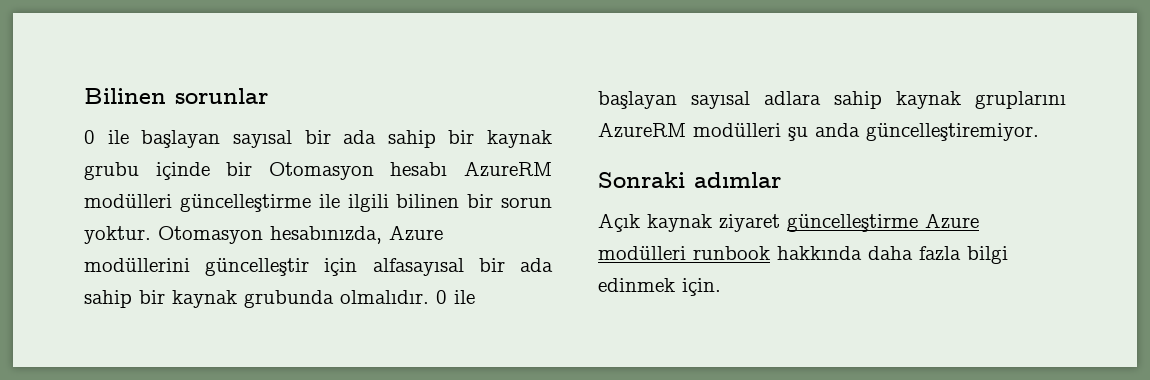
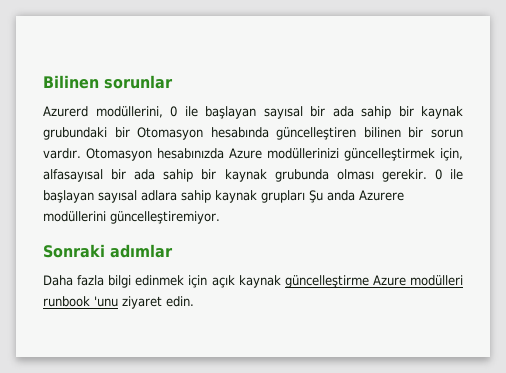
- 0 ile başlayan sayısal bir ada sahip bir kaynak grubu içinde bir Otomasyon hesabı AzureRM modülleri güncelleştirme ile ilgili bilinen bir sorun yoktur. Otomasyon hesabınızda, Azure modüllerini güncelleştir için alfasayısal bir ada sahip bir kaynak grubunda olmalıdır.
+ Azurerd modüllerini, 0 ile başlayan sayısal bir ada sahip bir kaynak grubundaki bir Otomasyon hesabında güncelleştiren bilinen bir sorun vardır. Otomasyon hesabınızda Azure modüllerinizi güncelleştirmek için, alfasayısal bir ada sahip bir kaynak grubunda olması gerekir.
- 0 ile başlayan sayısal adlara sahip kaynak gruplarını AzureRM modülleri şu anda güncelleştiremiyor.
+ 0 ile başlayan sayısal adlara sahip kaynak grupları Şu anda Azurere modüllerini güncelleştiremiyor.
  Sonraki adımlar
- Açık kaynak ziyaret güncelleştirme Azure modülleri runbook hakkında daha fazla bilgi edinmek için.
+ Daha fazla bilgi edinmek için açık kaynak güncelleştirme Azure modülleri runbook 'unu ziyaret edin.

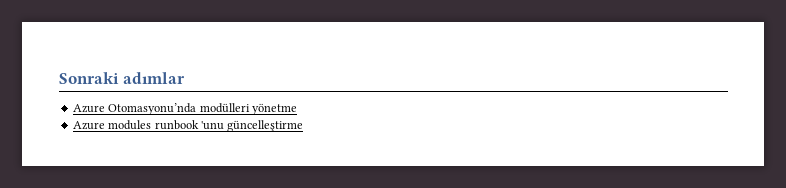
- Bilinen sorunlar
- Azurerd modüllerini, 0 ile başlayan sayısal bir ada sahip bir kaynak grubundaki bir Otomasyon hesabında güncelleştiren bilinen bir sorun vardır. Otomasyon hesabınızda Azure modüllerinizi güncelleştirmek için, alfasayısal bir ada sahip bir kaynak grubunda olması gerekir. 0 ile başlayan sayısal adlara sahip kaynak grupları Şu anda Azurere modüllerini güncelleştiremiyor.
  Sonraki adımlar
- Daha fazla bilgi edinmek için açık kaynak güncelleştirme Azure modülleri runbook 'unu ziyaret edin.
+ Azure Otomasyonu’nda modülleri yönetme
+ Azure modules runbook 'unu güncelleştirme

